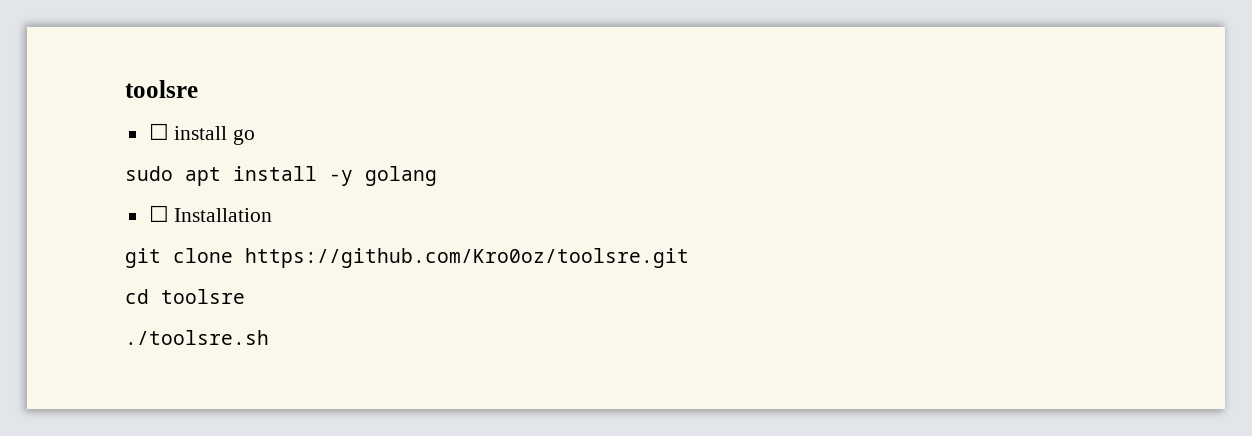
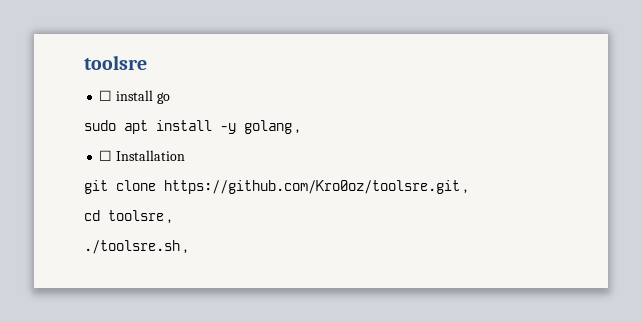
- sudo apt install -y golang
+ sudo apt install -y golang ,
- git clone https://github.com/Kro0oz/toolsre.git
+ git clone https://github.com/Kro0oz/toolsre.git ,
- cd toolsre
+ cd toolsre ,
- ./toolsre.sh
+ ./toolsre.sh ,

